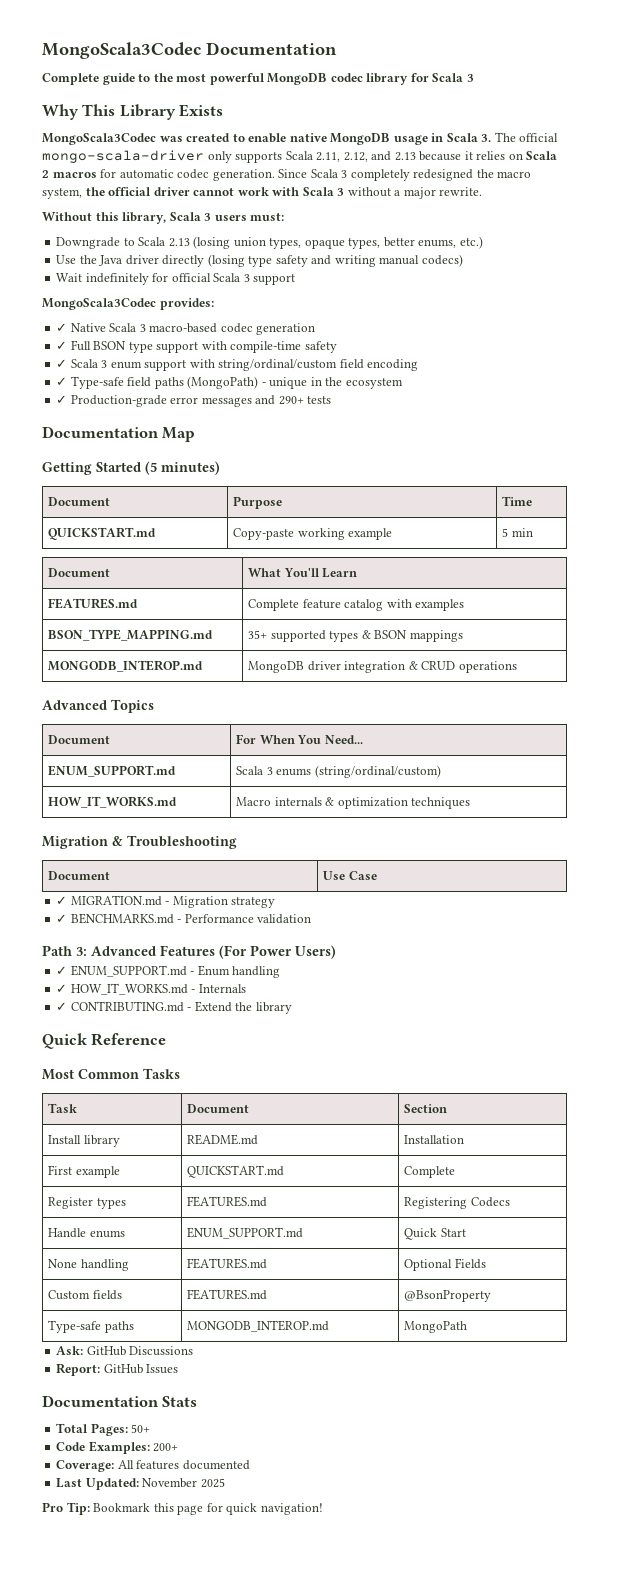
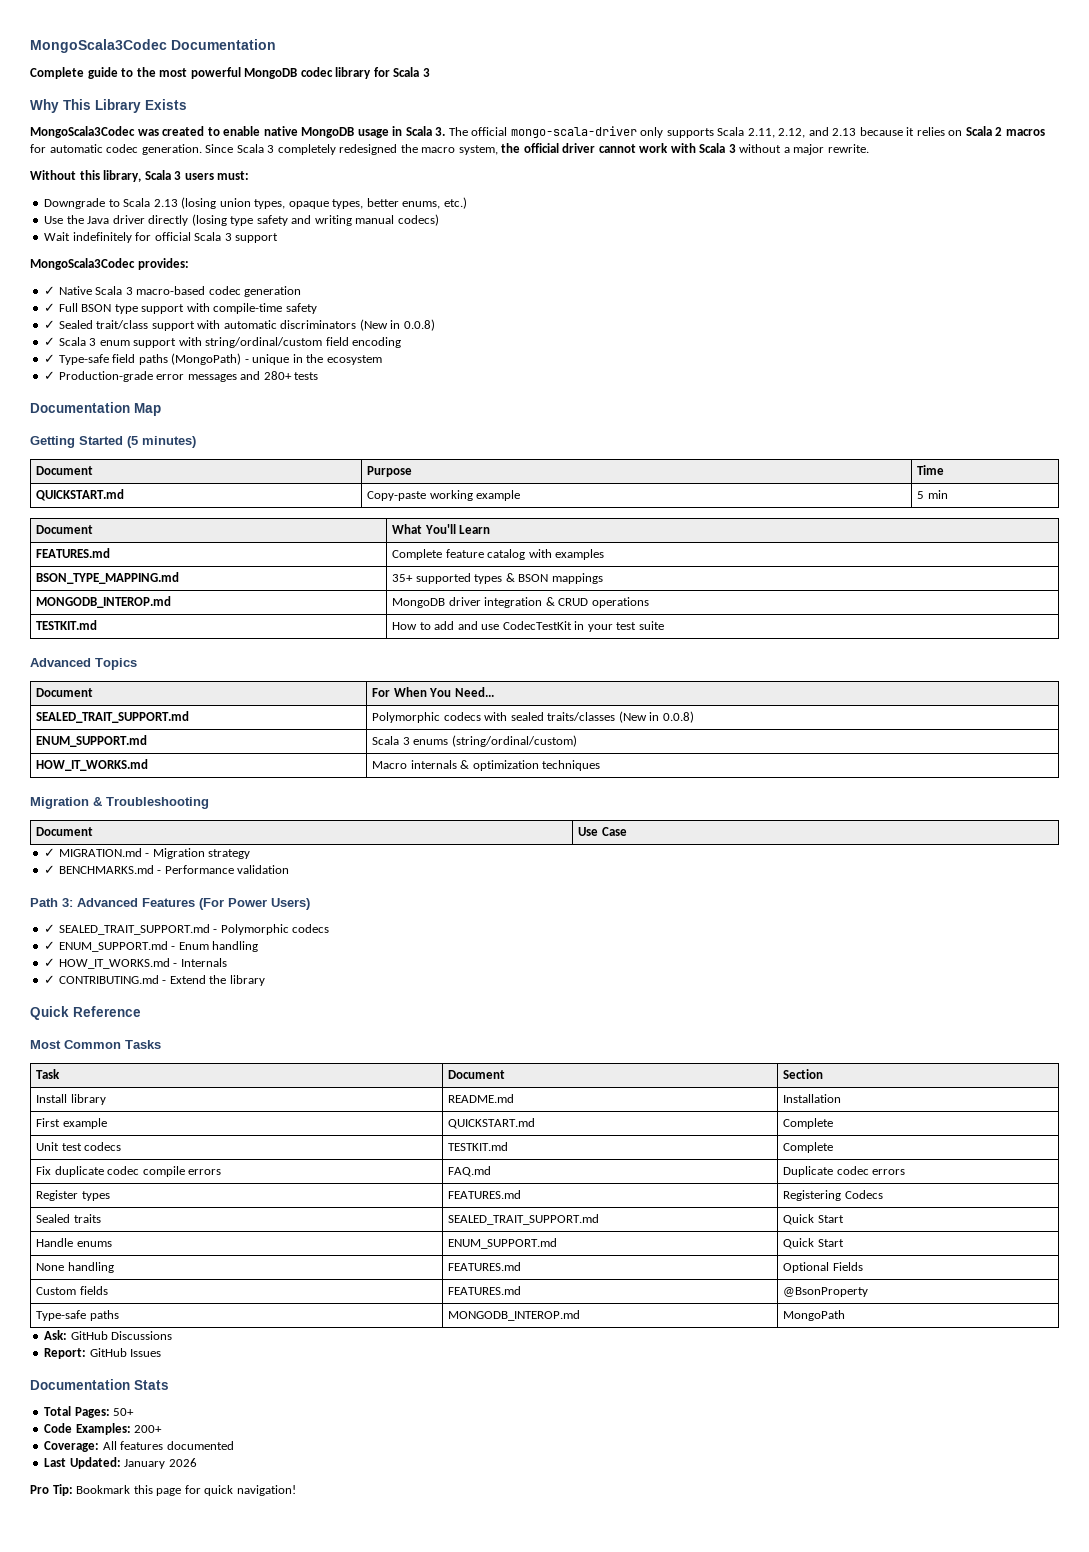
+ ✓ Sealed trait/class support with automatic discriminators (New in 0.0.8)
- ✓ Production-grade error messages and 290+ tests
+ ✓ Production-grade error messages and 280+ tests
+ TESTKIT.md | How to add and use CodecTestKit in your test suite
+ SEALED_TRAIT_SUPPORT.md | Polymorphic codecs with sealed traits/classes (New in 0.0.8)
+ ✓ SEALED_TRAIT_SUPPORT.md - Polymorphic codecs
+ Unit test codecs | TESTKIT.md | Complete
+ Fix duplicate codec compile errors | FAQ.md | Duplicate codec errors
+ Sealed traits | SEALED_TRAIT_SUPPORT.md | Quick Start
- Last Updated: November 2025
+ Last Updated: January 2026

